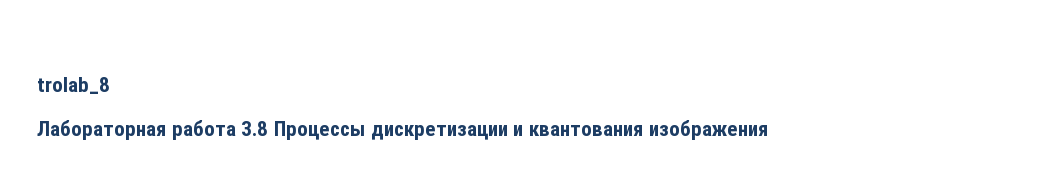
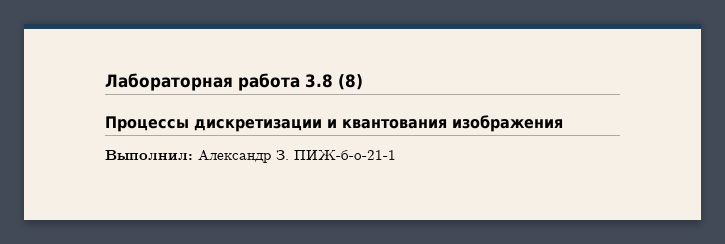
- trolab_8
- Лабораторная работа 3.8 Процессы дискретизации и квантования изображения
+ Лабораторная работа 3.8 (8)
+ Процессы дискретизации и квантования изображения
+ Выполнил: Александр З. ПИЖ-б-о-21-1

